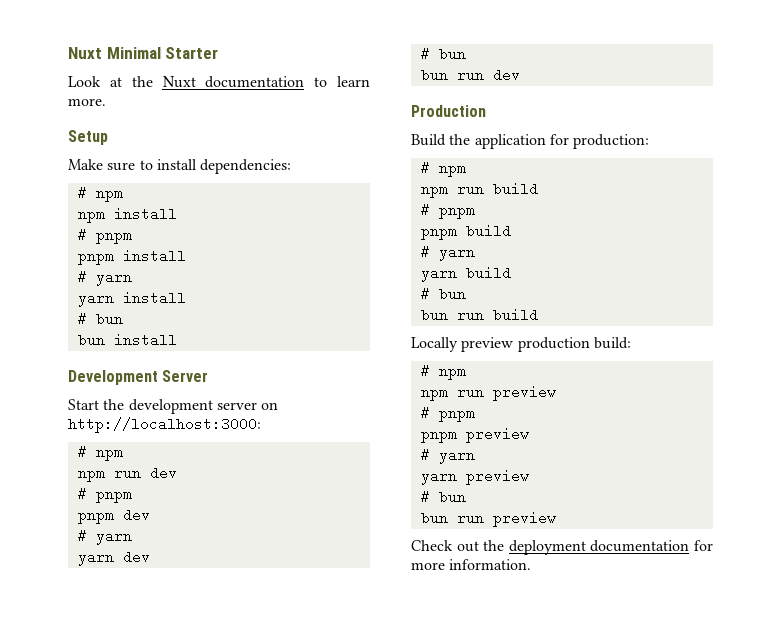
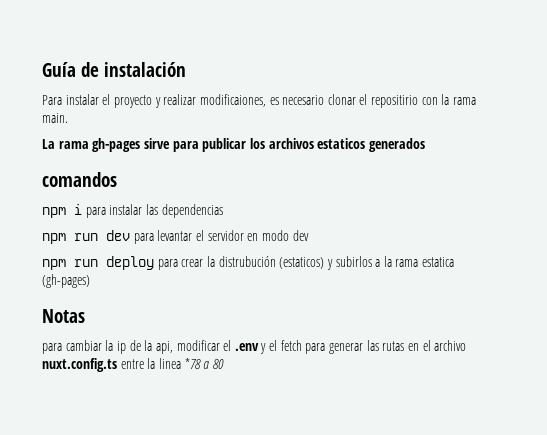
- Nuxt Minimal Starter
- Look at the Nuxt documentation to learn more.
- Setup
- Make sure to install dependencies:
- # npm
- npm install
- # pnpm
- pnpm install
- # yarn
- yarn install
- # bun
- bun install
- Development Server
- Start the development server on http://localhost:3000:
- # npm
- npm run dev
- # pnpm
- pnpm dev
- # yarn
- yarn dev
- # bun
- bun run dev
- Production
- Build the application for production:
- # npm
- npm run build
- # pnpm
- pnpm build
- # yarn
- yarn build
- # bun
- bun run build
- Locally preview production build:
- # npm
- npm run preview
- # pnpm
- pnpm preview
- # yarn
- yarn preview
- # bun
- bun run preview
- Check out the deployment documentation for more information.
+ Guía de instalación
+ Para instalar el proyecto y realizar modificaiones, es necesario clonar el repositirio con la rama main.
+ La rama gh-pages sirve para publicar los archivos estaticos generados
+ comandos
+ npm i para instalar las dependencias
+ npm run dev para levantar el servidor en modo dev
+ npm run deploy para crear la distrubución (estaticos) y subirlos a la rama estatica (gh-pages)
+ Notas
+ para cambiar la ip de la api, modificar el .env y el fetch para generar las rutas en el archivo nuxt.config.ts entre la linea *78 a 80

